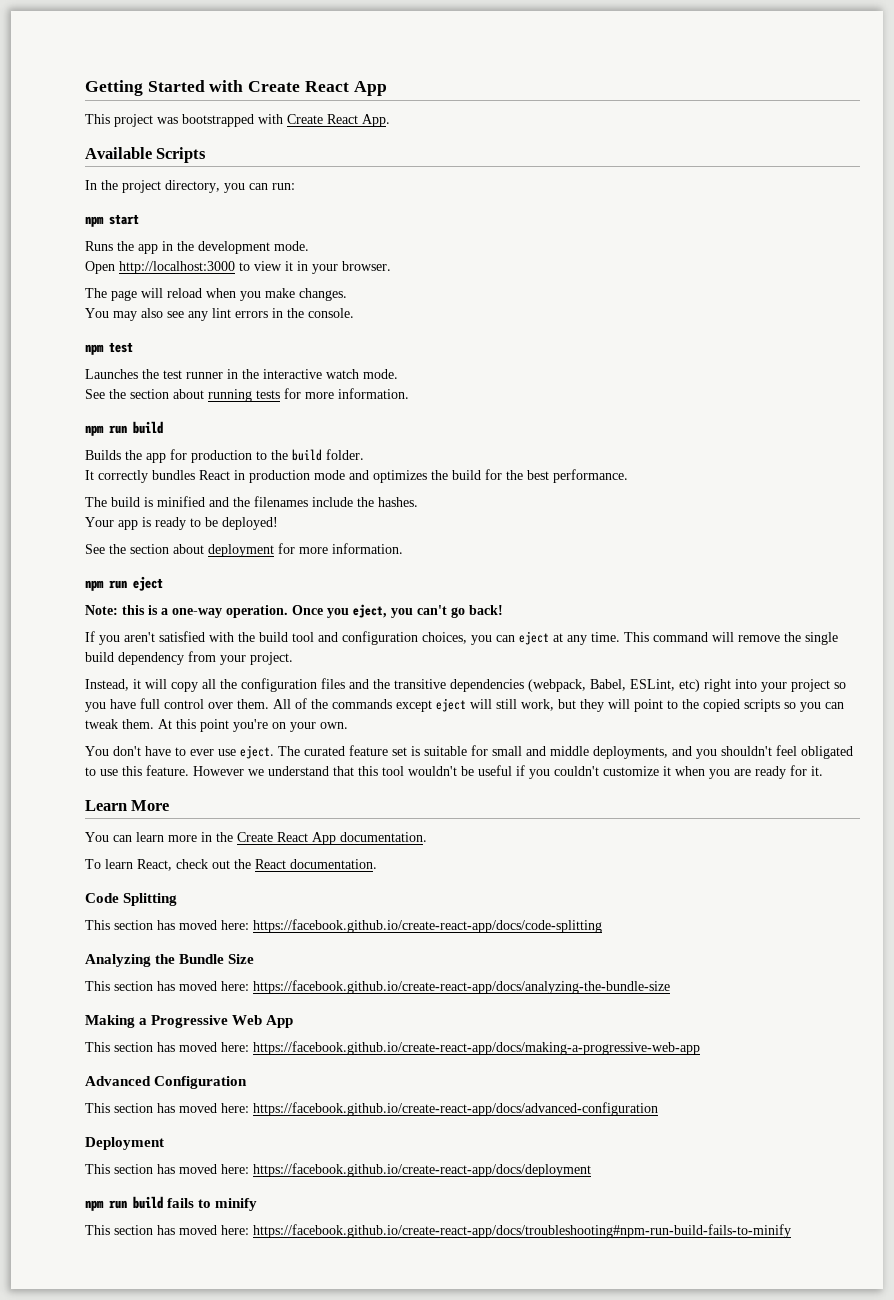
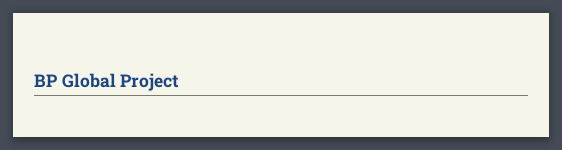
- Getting Started with Create React App
- This project was bootstrapped with Create React App.
- Available Scripts
- In the project directory, you can run:
- npm start
- Runs the app in the development mode.
- Open http://localhost:3000 to view it in your browser.
- The page will reload when you make changes.
- You may also see any lint errors in the console.
- npm test
- Launches the test runner in the interactive watch mode.
- See the section about running tests for more information.
- npm run build
- Builds the app for production to the build folder.
- It correctly bundles React in production mode and optimizes the build for the best performance.
- The build is minified and the filenames include the hashes.
- Your app is ready to be deployed!
- See the section about deployment for more information.
- npm run eject
- Note: this is a one-way operation. Once you eject, you can't go back!
- If you aren't satisfied with the build tool and configuration choices, you can eject at any time. This command will remove the single build dependency from your project.
- Instead, it will copy all the configuration files and the transitive dependencies (webpack, Babel, ESLint, etc) right into your project so you have full control over them. All of the commands except eject will still work, but they will point to the copied scripts so you can tweak them. At this point you're on your own.
- You don't have to ever use eject. The curated feature set is suitable for small and middle deployments, and you shouldn't feel obligated to use this feature. However we understand that this tool wouldn't be useful if you couldn't customize it when you are ready for it.
- Learn More
- You can learn more in the Create React App documentation.
- To learn React, check out the React documentation.
- Code Splitting
- This section has moved here: https://facebook.github.io/create-react-app/docs/code-splitting
- Analyzing the Bundle Size
- This section has moved here: https://facebook.github.io/create-react-app/docs/analyzing-the-bundle-size
- Making a Progressive Web App
- This section has moved here: https://facebook.github.io/create-react-app/docs/making-a-progressive-web-app
- Advanced Configuration
- This section has moved here: https://facebook.github.io/create-react-app/docs/advanced-configuration
- Deployment
- This section has moved here: https://facebook.github.io/create-react-app/docs/deployment
- npm run build fails to minify
- This section has moved here: https://facebook.github.io/create-react-app/docs/troubleshooting#npm-run-build-fails-to-minify
+ BP Global Project

